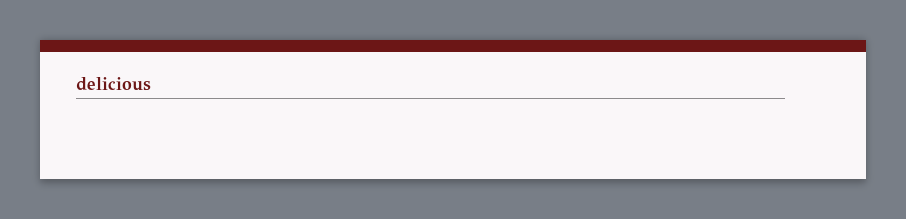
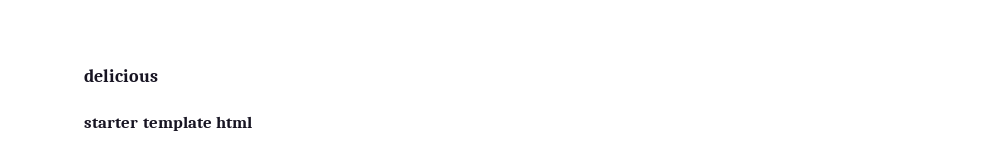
+ starter template html

